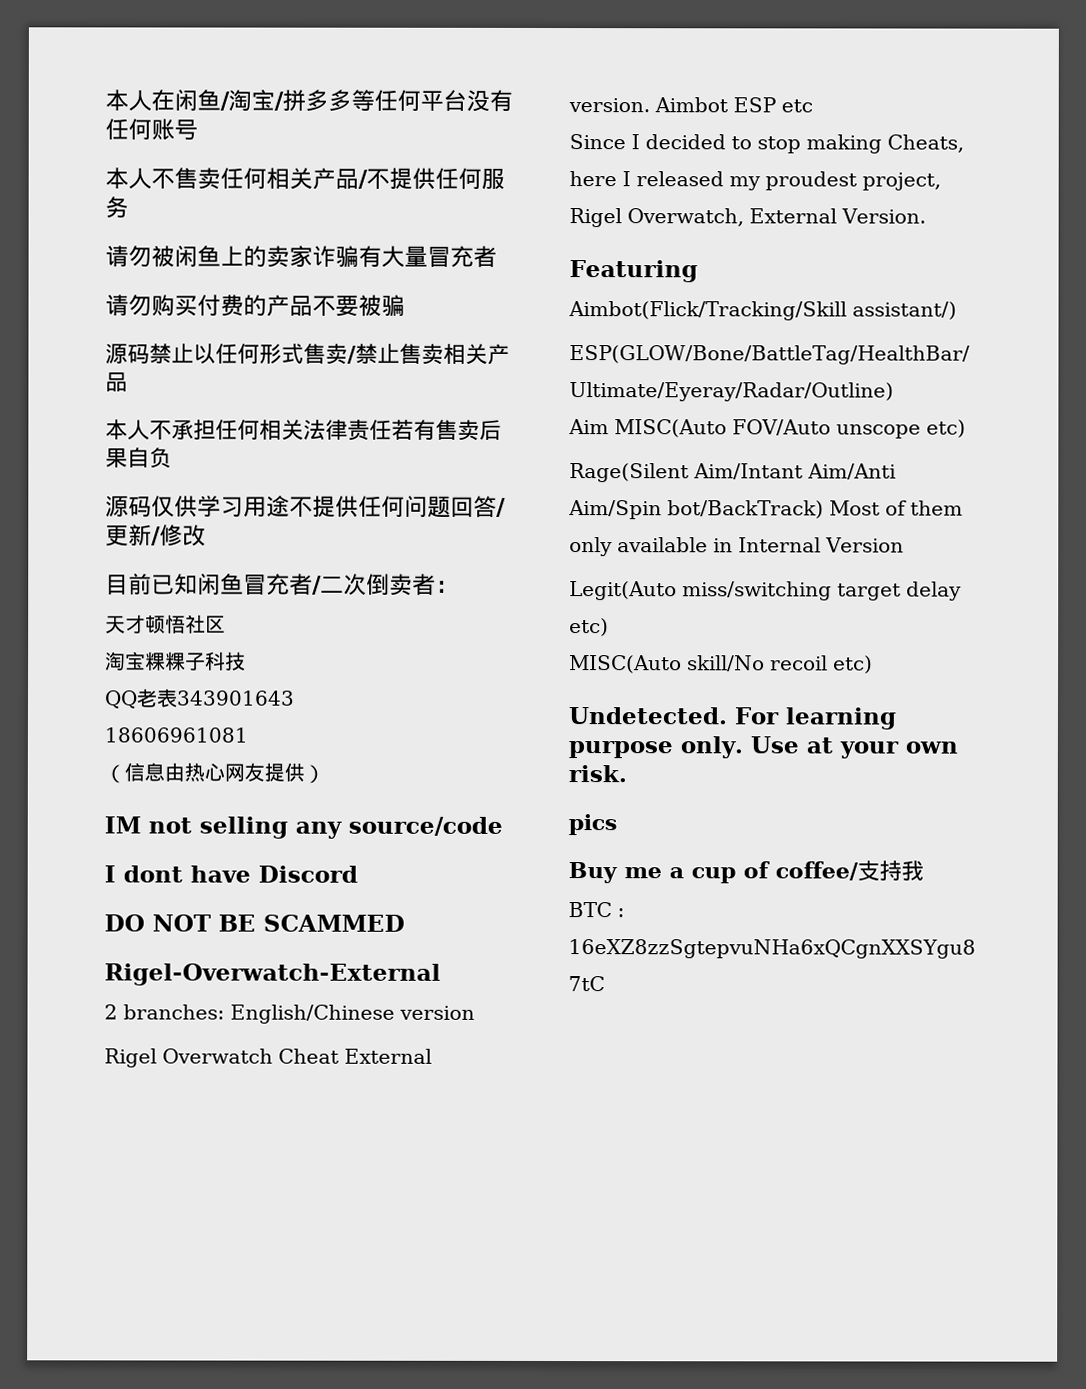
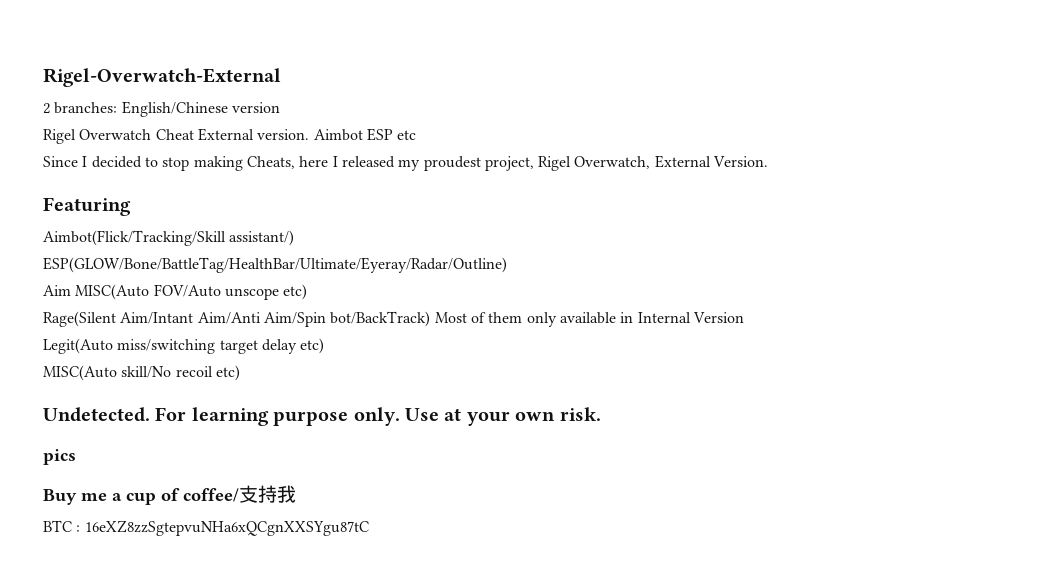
- 本人在闲鱼/淘宝/拼多多等任何平台没有任何账号
- 本人不售卖任何相关产品/不提供任何服务
- 请勿被闲鱼上的卖家诈骗有大量冒充者
- 请勿购买付费的产品不要被骗
- 源码禁止以任何形式售卖/禁止售卖相关产品
- 本人不承担任何相关法律责任若有售卖后果自负
- 源码仅供学习用途不提供任何问题回答/更新/修改
- 目前已知闲鱼冒充者/二次倒卖者：
- 天才顿悟社区
- 淘宝粿粿子科技
- QQ老表343901643
- 18606961081
- （信息由热心网友提供）
- IM not selling any source/code
- I dont have Discord
- DO NOT BE SCAMMED

